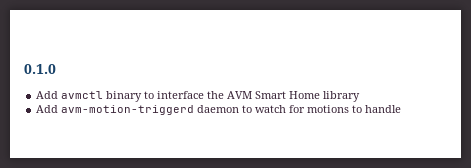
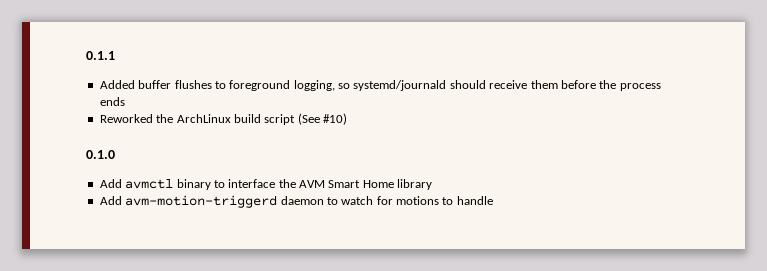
+ 0.1.1
+ Added buffer flushes to foreground logging, so systemd/journald should receive them before the process ends
+ Reworked the ArchLinux build script (See #10)

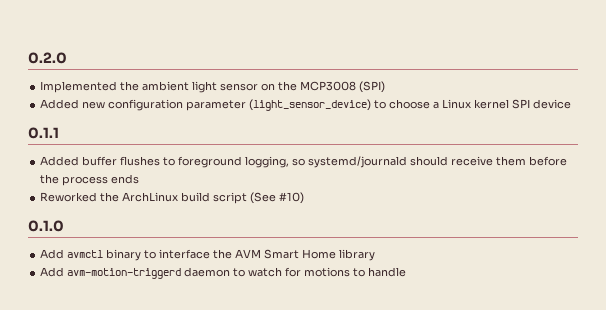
+ 0.2.0
+ Implemented the ambient light sensor on the MCP3008 (SPI)
+ Added new configuration parameter (light_sensor_device) to choose a Linux kernel SPI device

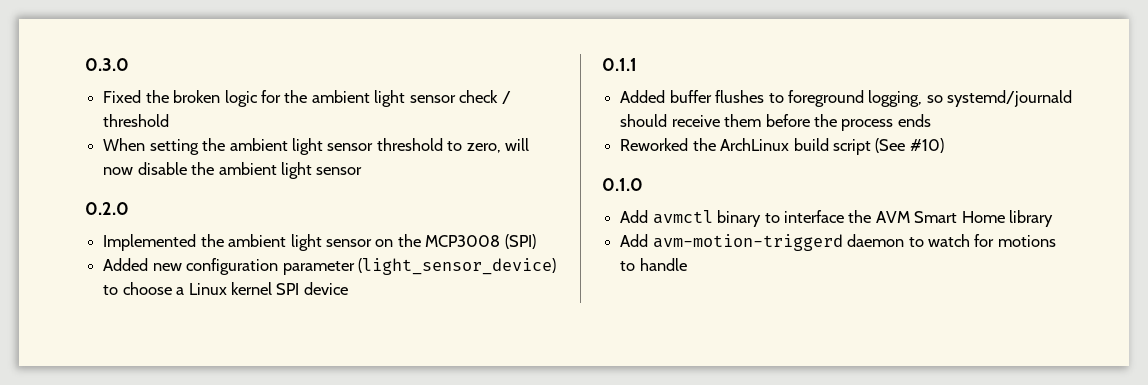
+ 0.3.0
+ Fixed the broken logic for the ambient light sensor check / threshold
+ When setting the ambient light sensor threshold to zero, will now disable the ambient light sensor

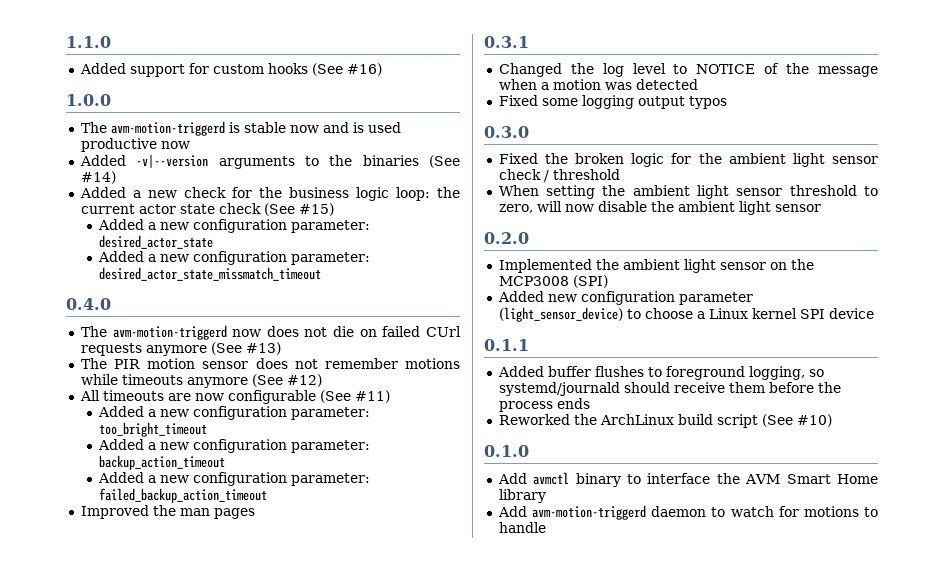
+ 1.1.0
+ Added support for custom hooks (See #16)
+ 1.0.0
+ The avm-motion-triggerd is stable now and is used productive now
+ Added -v|--version arguments to the binaries (See #14)
+ Added a new check for the business logic loop: the current actor state check (See #15)
+ Added a new configuration parameter: desired_actor_state
+ Added a new configuration parameter: desired_actor_state_missmatch_timeout
+ 0.4.0
+ The avm-motion-triggerd now does not die on failed CUrl requests anymore (See #13)
+ The PIR motion sensor does not remember motions while timeouts anymore (See #12)
+ All timeouts are now configurable (See #11)
+ Added a new configuration parameter: too_bright_timeout
+ Added a new configuration parameter: backup_action_timeout
+ Added a new configuration parameter: failed_backup_action_timeout
+ Improved the man pages
+ 0.3.1
+ Changed the log level to NOTICE of the message when a motion was detected
+ Fixed some logging output typos

